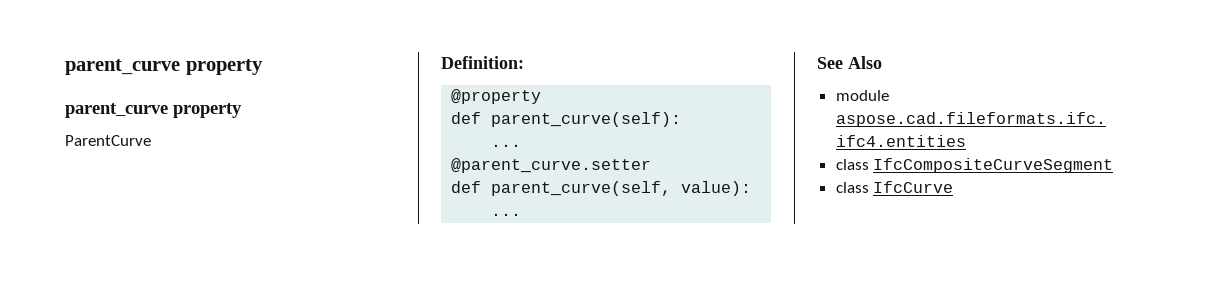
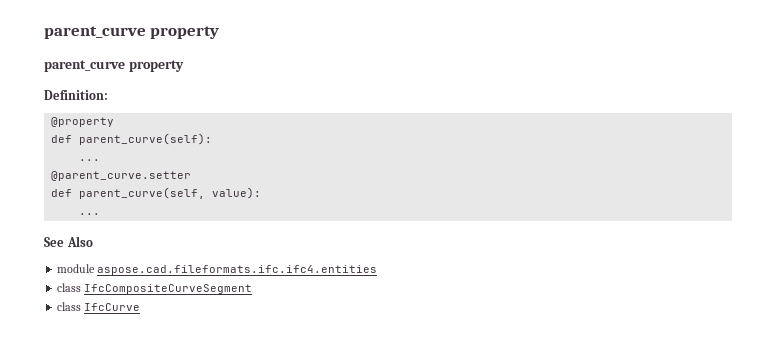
- ParentCurve

